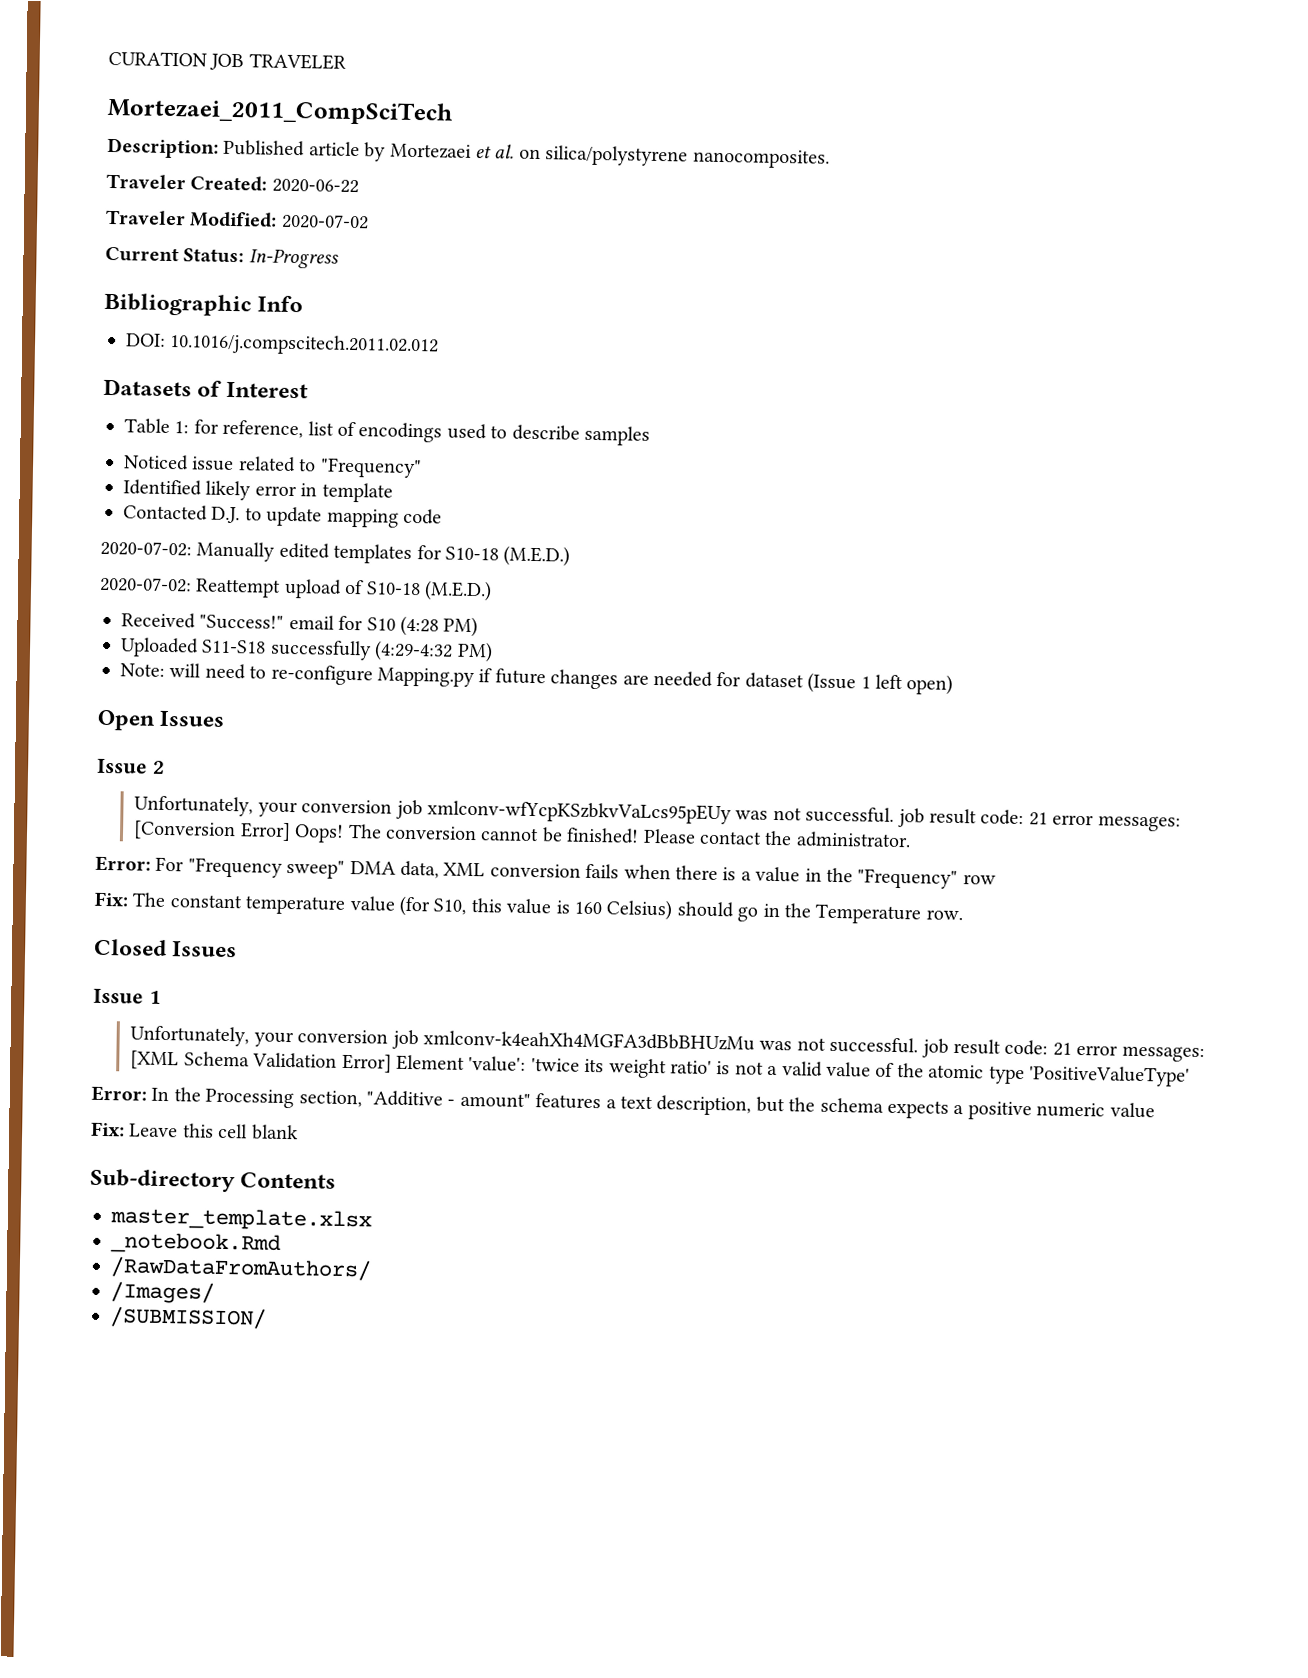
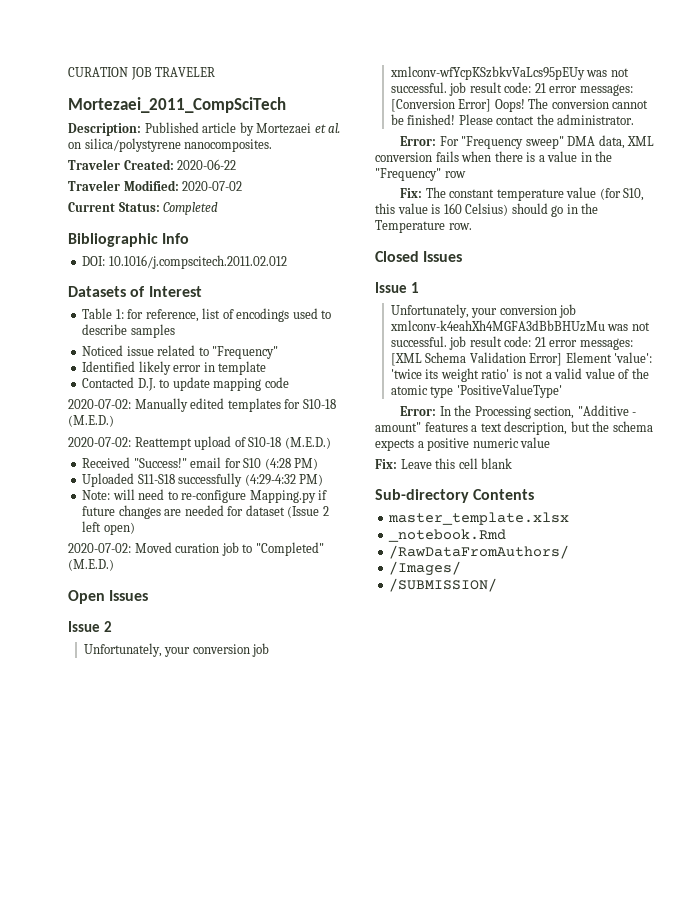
- Current Status: In-Progress
+ Current Status: Completed
- Note: will need to re-configure Mapping.py if future changes are needed for dataset (Issue 1 left open)
+ Note: will need to re-configure Mapping.py if future changes are needed for dataset (Issue 2 left open)
+ 2020-07-02: Moved curation job to "Completed" (M.E.D.)

